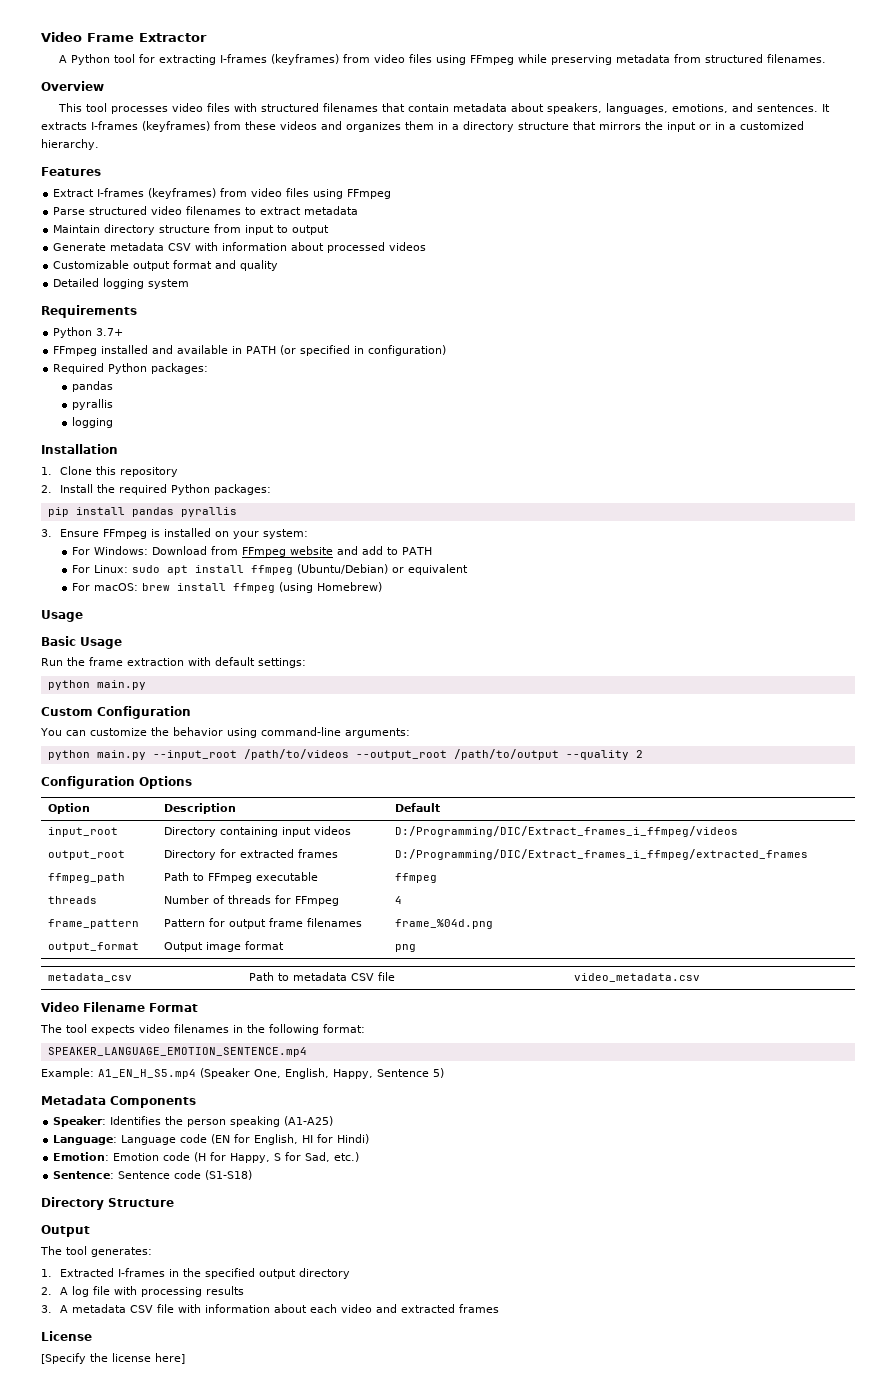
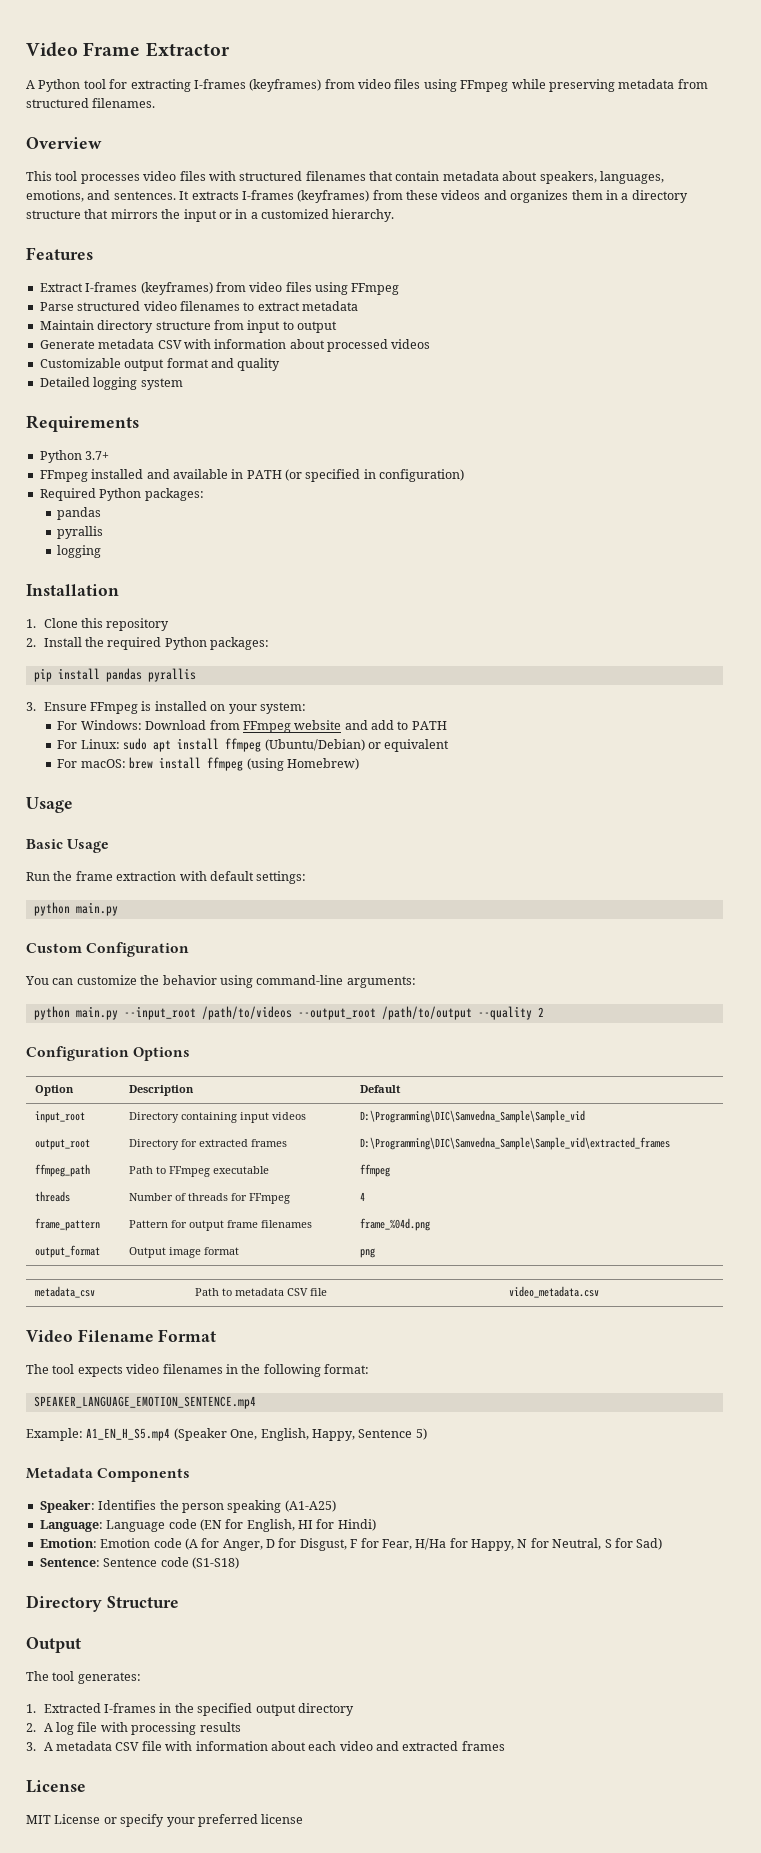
- input_root | Directory containing input videos | D:/Programming/DIC/Extract_frames_i_ffmpeg/videos
+ input_root | Directory containing input videos | D:\Programming\DIC\Samvedna_Sample\Sample_vid
- output_root | Directory for extracted frames | D:/Programming/DIC/Extract_frames_i_ffmpeg/extracted_frames
+ output_root | Directory for extracted frames | D:\Programming\DIC\Samvedna_Sample\Sample_vid\extracted_frames
- Emotion: Emotion code (H for Happy, S for Sad, etc.)
+ Emotion: Emotion code (A for Anger, D for Disgust, F for Fear, H/Ha for Happy, N for Neutral, S for Sad)
- [Specify the license here]
+ MIT License or specify your preferred license

